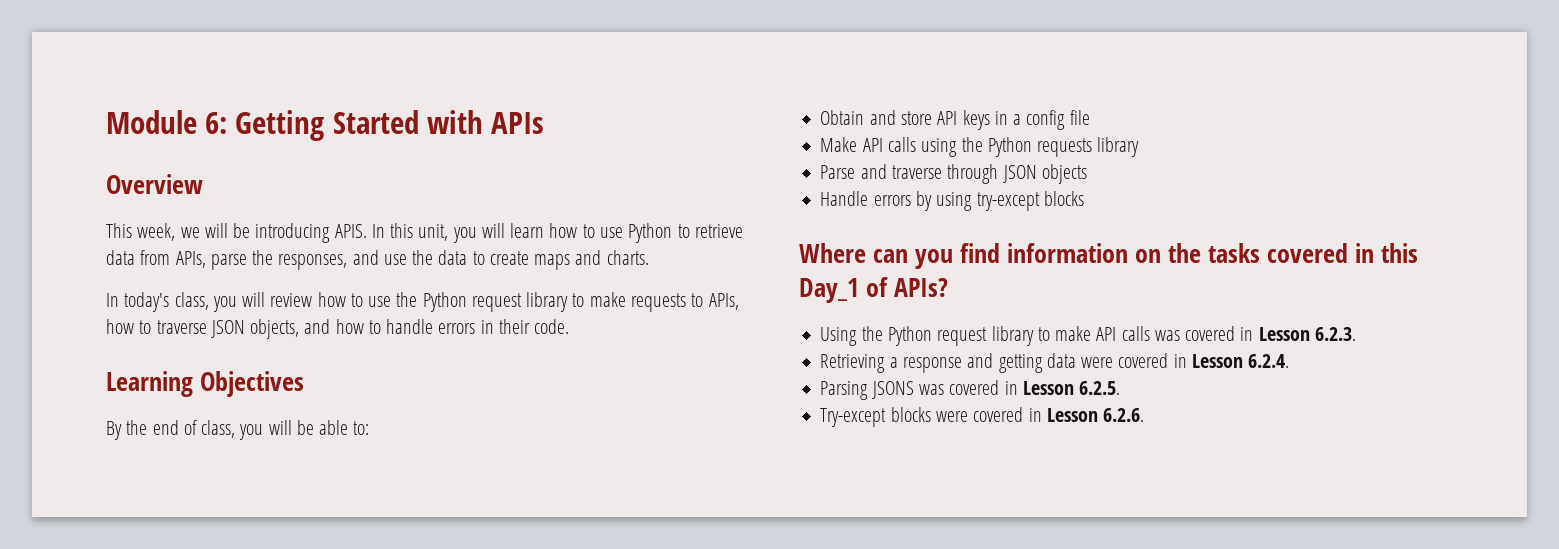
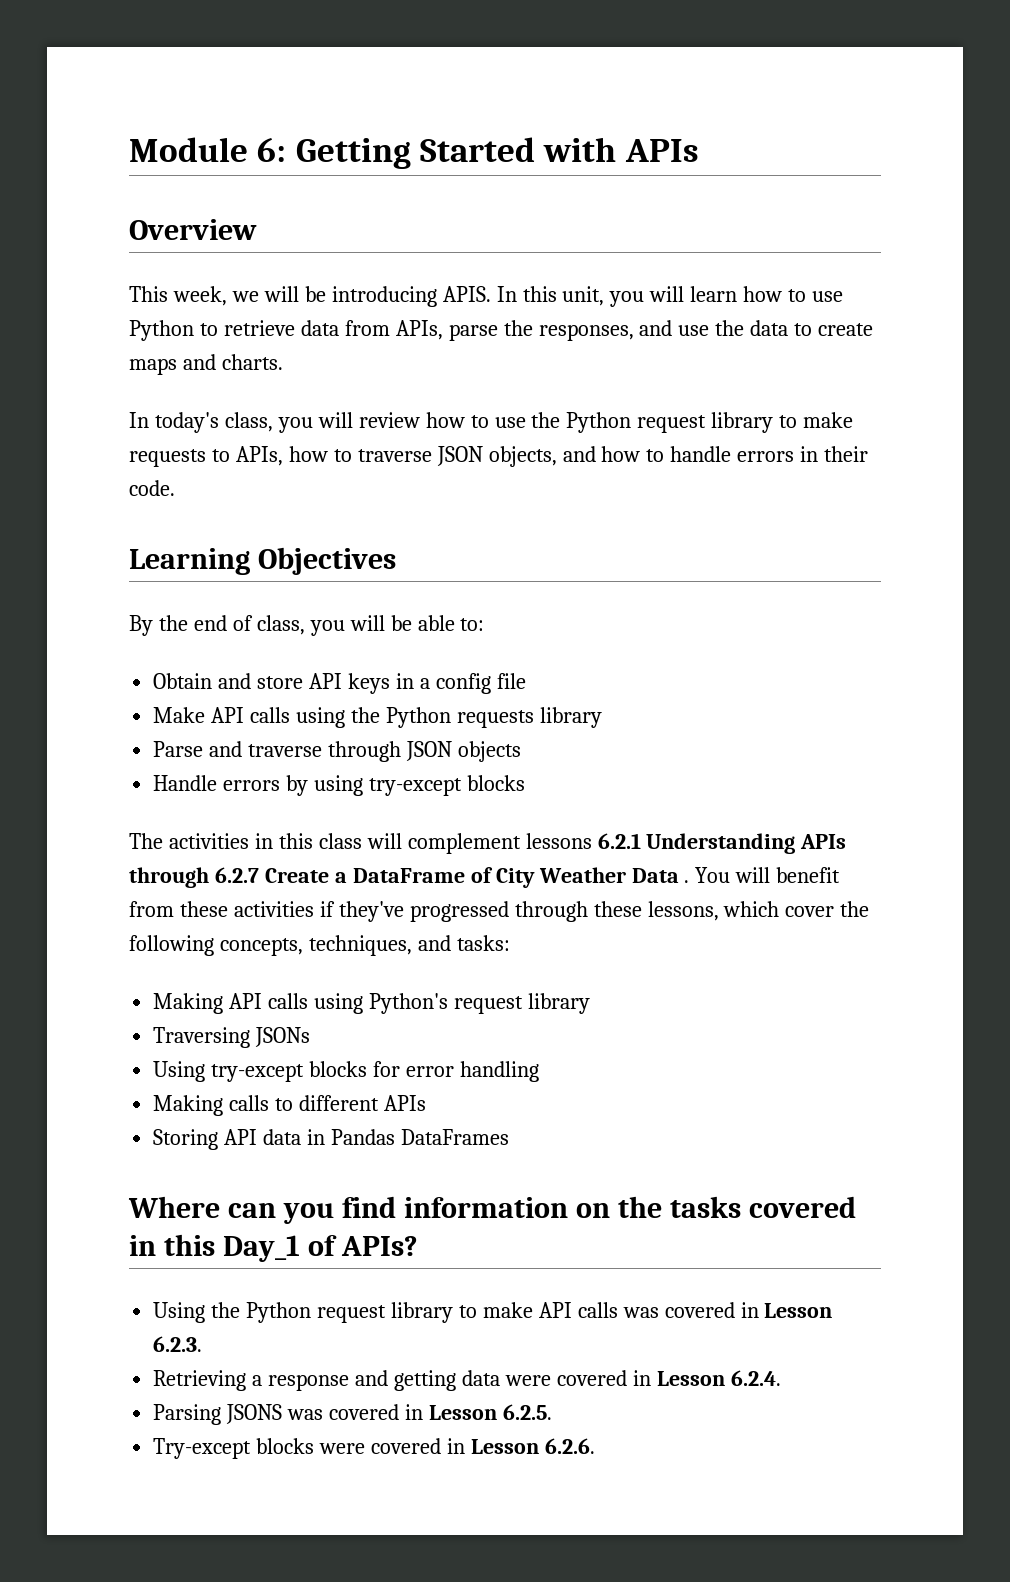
+ The activities in this class will complement lessons 6.2.1 Understanding APIs through 6.2.7 Create a DataFrame of City Weather Data . You will benefit from these activities if they've progressed through these lessons, which cover the following concepts, techniques, and tasks:
+ Making API calls using Python's request library
+ Traversing JSONs
+ Using try-except blocks for error handling
+ Making calls to different APIs
+ Storing API data in Pandas DataFrames

